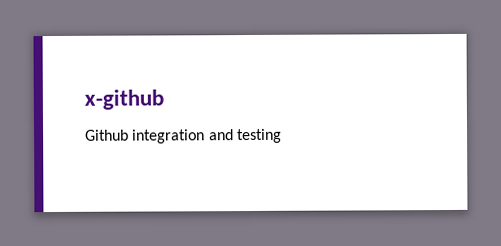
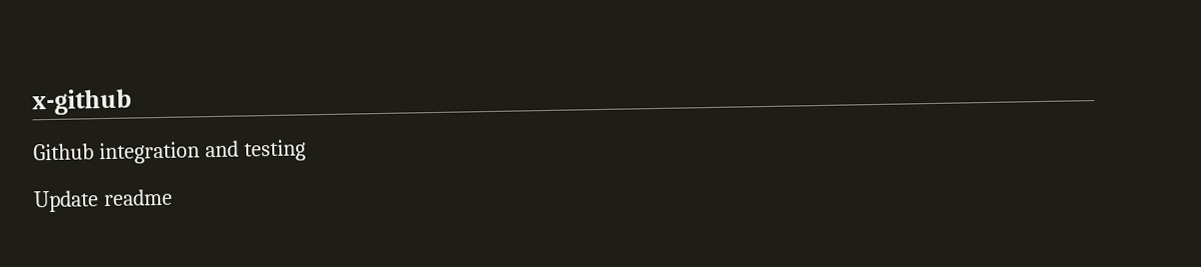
+ Update readme

